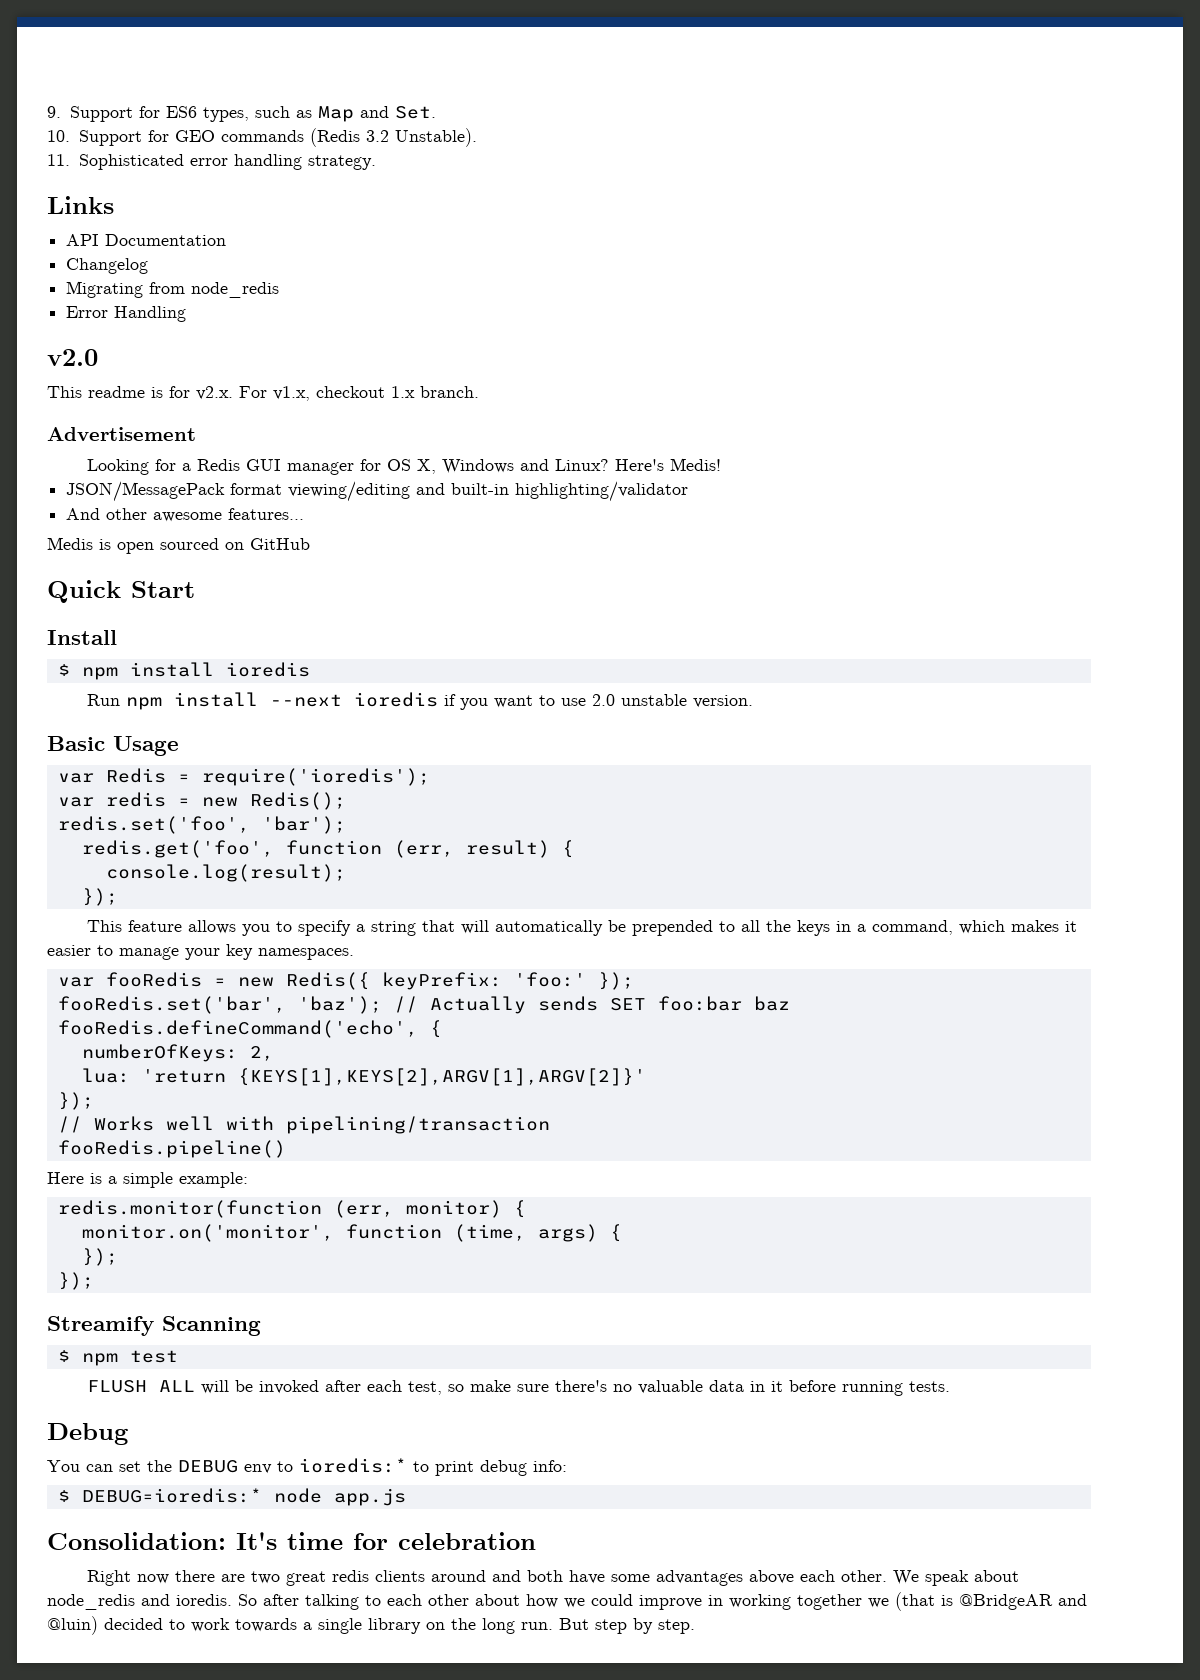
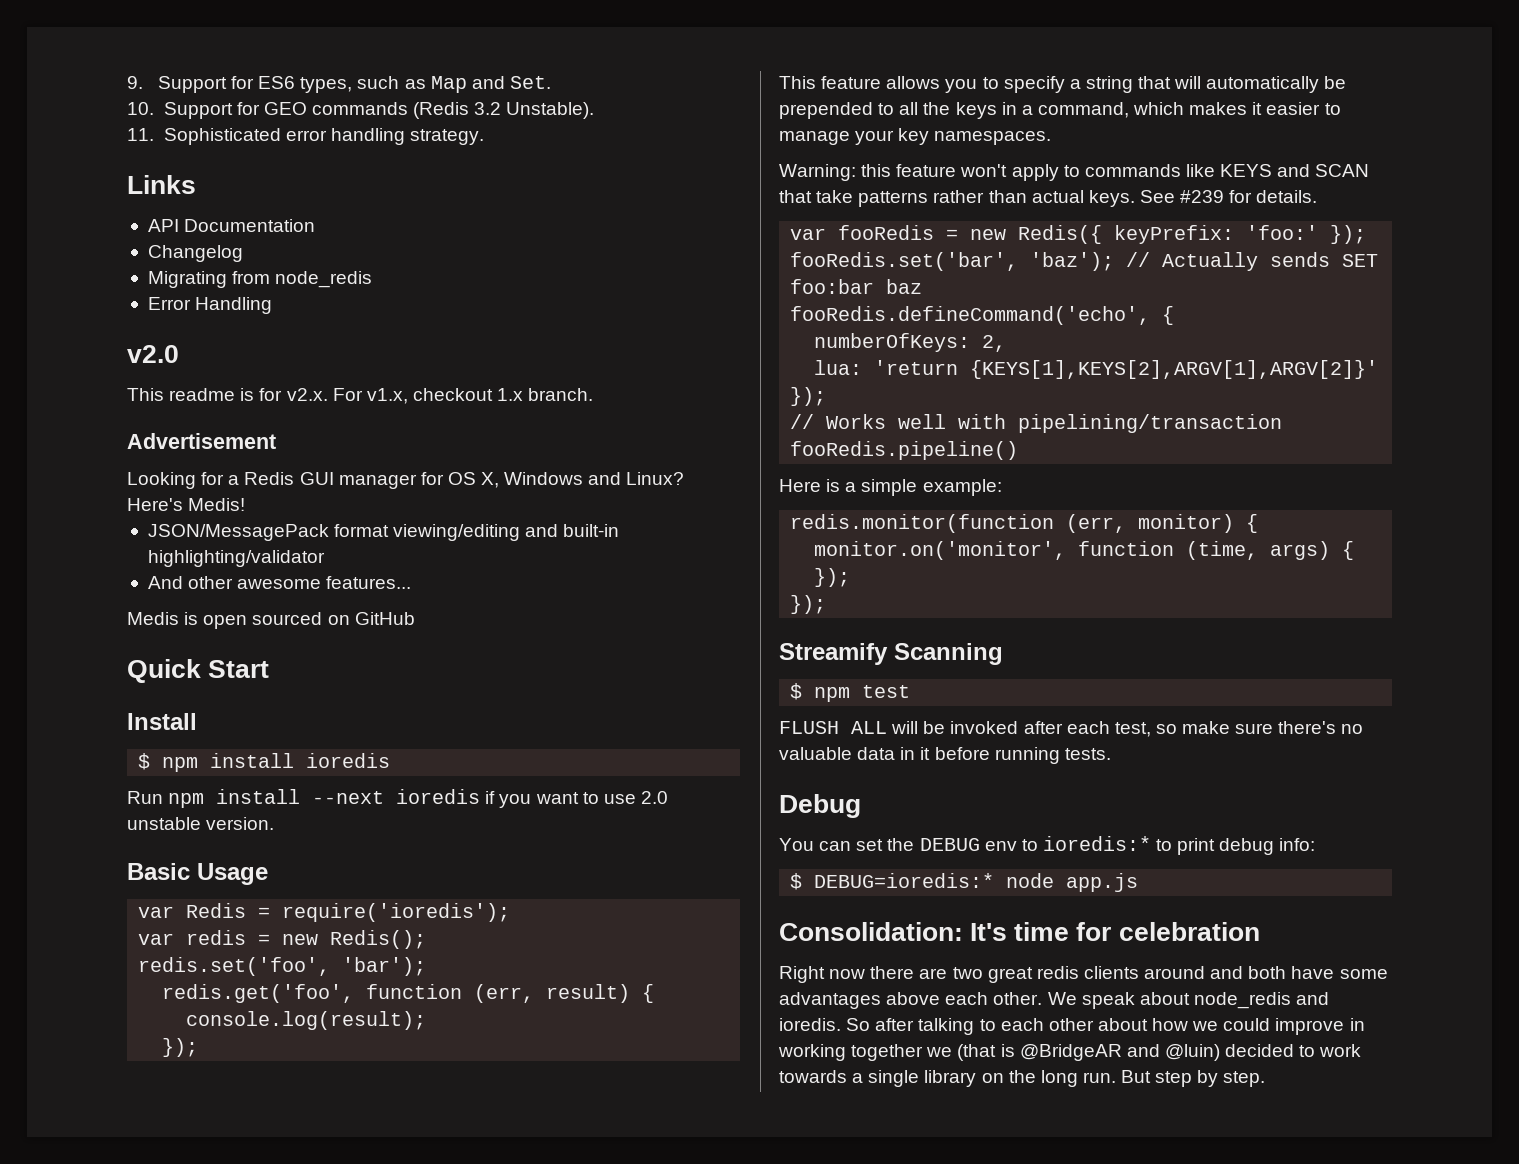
+ Warning: this feature won't apply to commands like KEYS and SCAN that take patterns rather than actual keys. See #239 for details.

